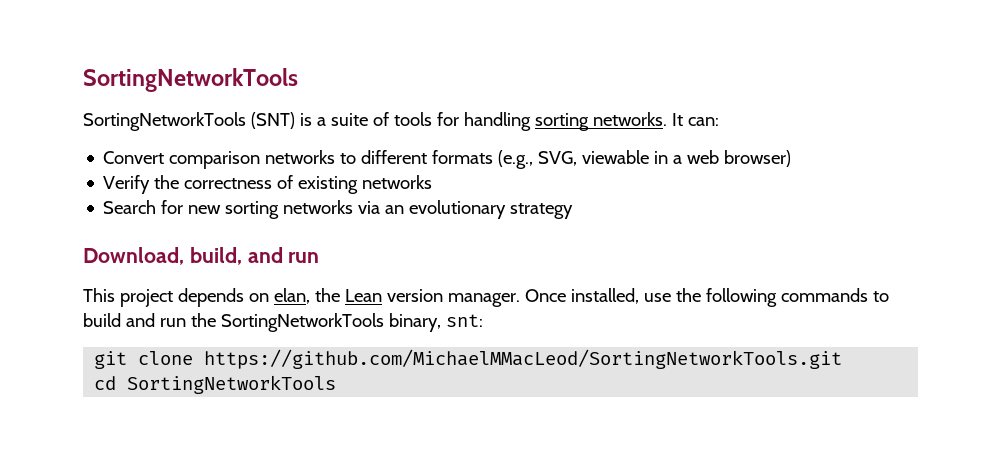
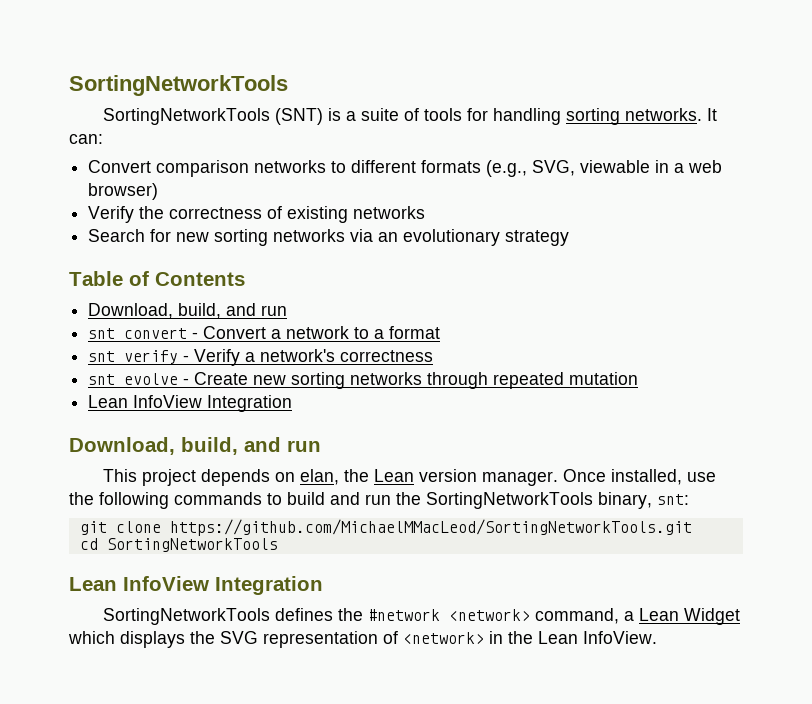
+ Table of Contents
+ Download, build, and run
+ snt convert - Convert a network to a format
+ snt verify - Verify a network's correctness
+ snt evolve - Create new sorting networks through repeated mutation
+ Lean InfoView Integration
  cd SortingNetworkTools
+ Lean InfoView Integration
+ SortingNetworkTools defines the #network <network> command, a Lean Widget which displays the SVG representation of <network> in the Lean InfoView.

